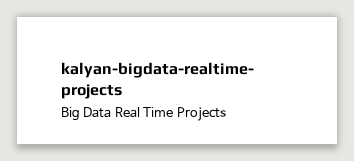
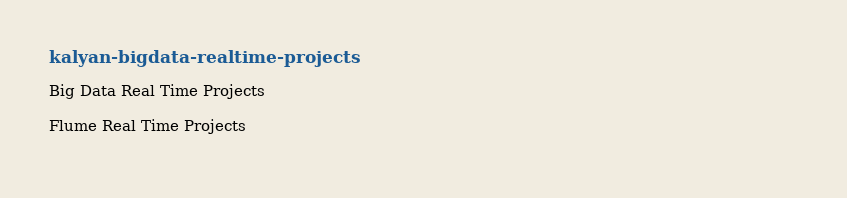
+ Flume Real Time Projects

